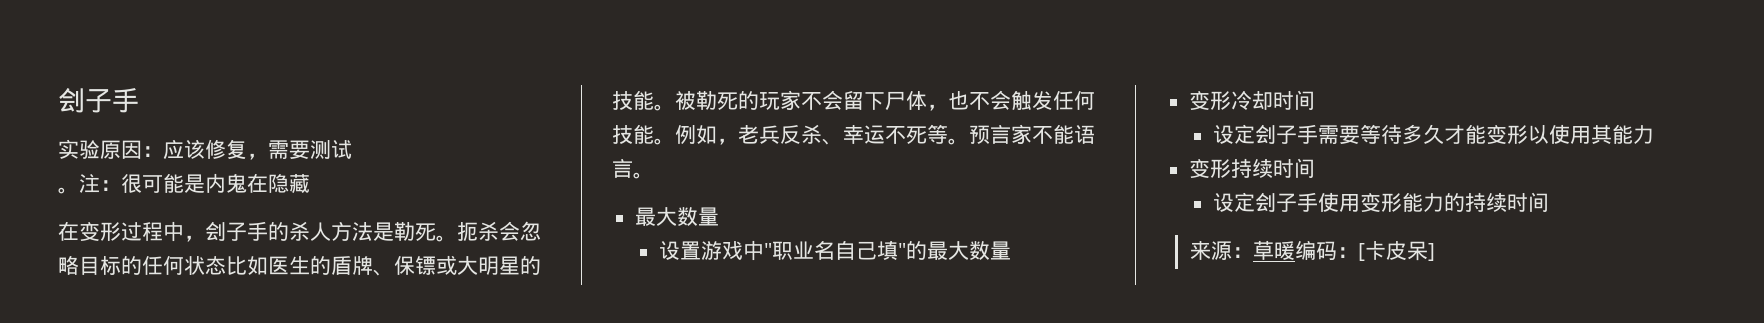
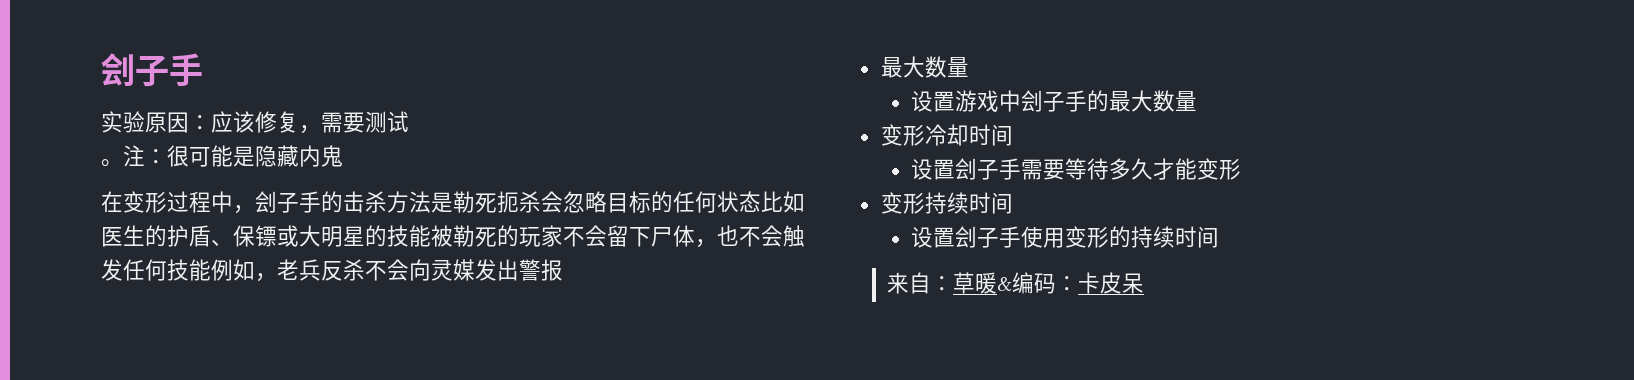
- 注：很可能是内鬼在隐藏
+ 注：很可能是隐藏内鬼
- 在变形过程中，刽子手的杀人方法是勒死。扼杀会忽略目标的任何状态比如医生的盾牌、保镖或大明星的技能。被勒死的玩家不会留下尸体，也不会触发任何技能。例如，老兵反杀、幸运不死等。预言家不能语言。
+ 在变形过程中，刽子手的击杀方法是勒死扼杀会忽略目标的任何状态比如医生的护盾、保镖或大明星的技能被勒死的玩家不会留下尸体，也不会触发任何技能例如，老兵反杀不会向灵媒发出警报
- 设置游戏中"职业名自己填"的最大数量
+ 设置游戏中刽子手的最大数量
- 设定刽子手需要等待多久才能变形以使用其能力
+ 设置刽子手需要等待多久才能变形
- 设定刽子手使用变形能力的持续时间
+ 设置刽子手使用变形的持续时间
- 来源：草暖编码：[卡皮呆]
+ 来自：草暖&编码：卡皮呆

